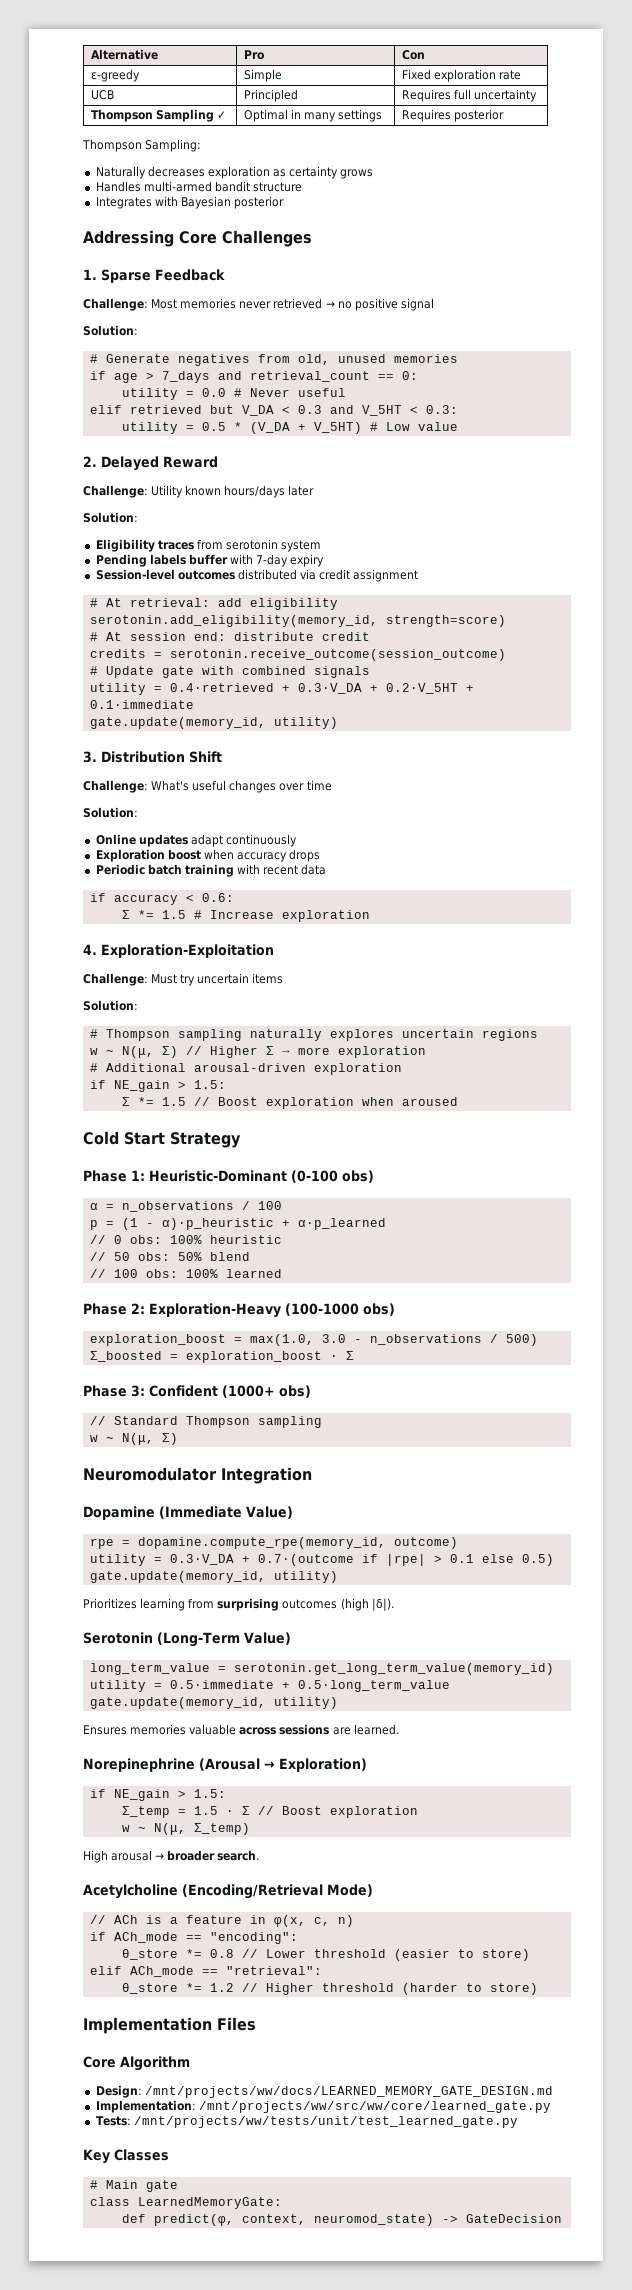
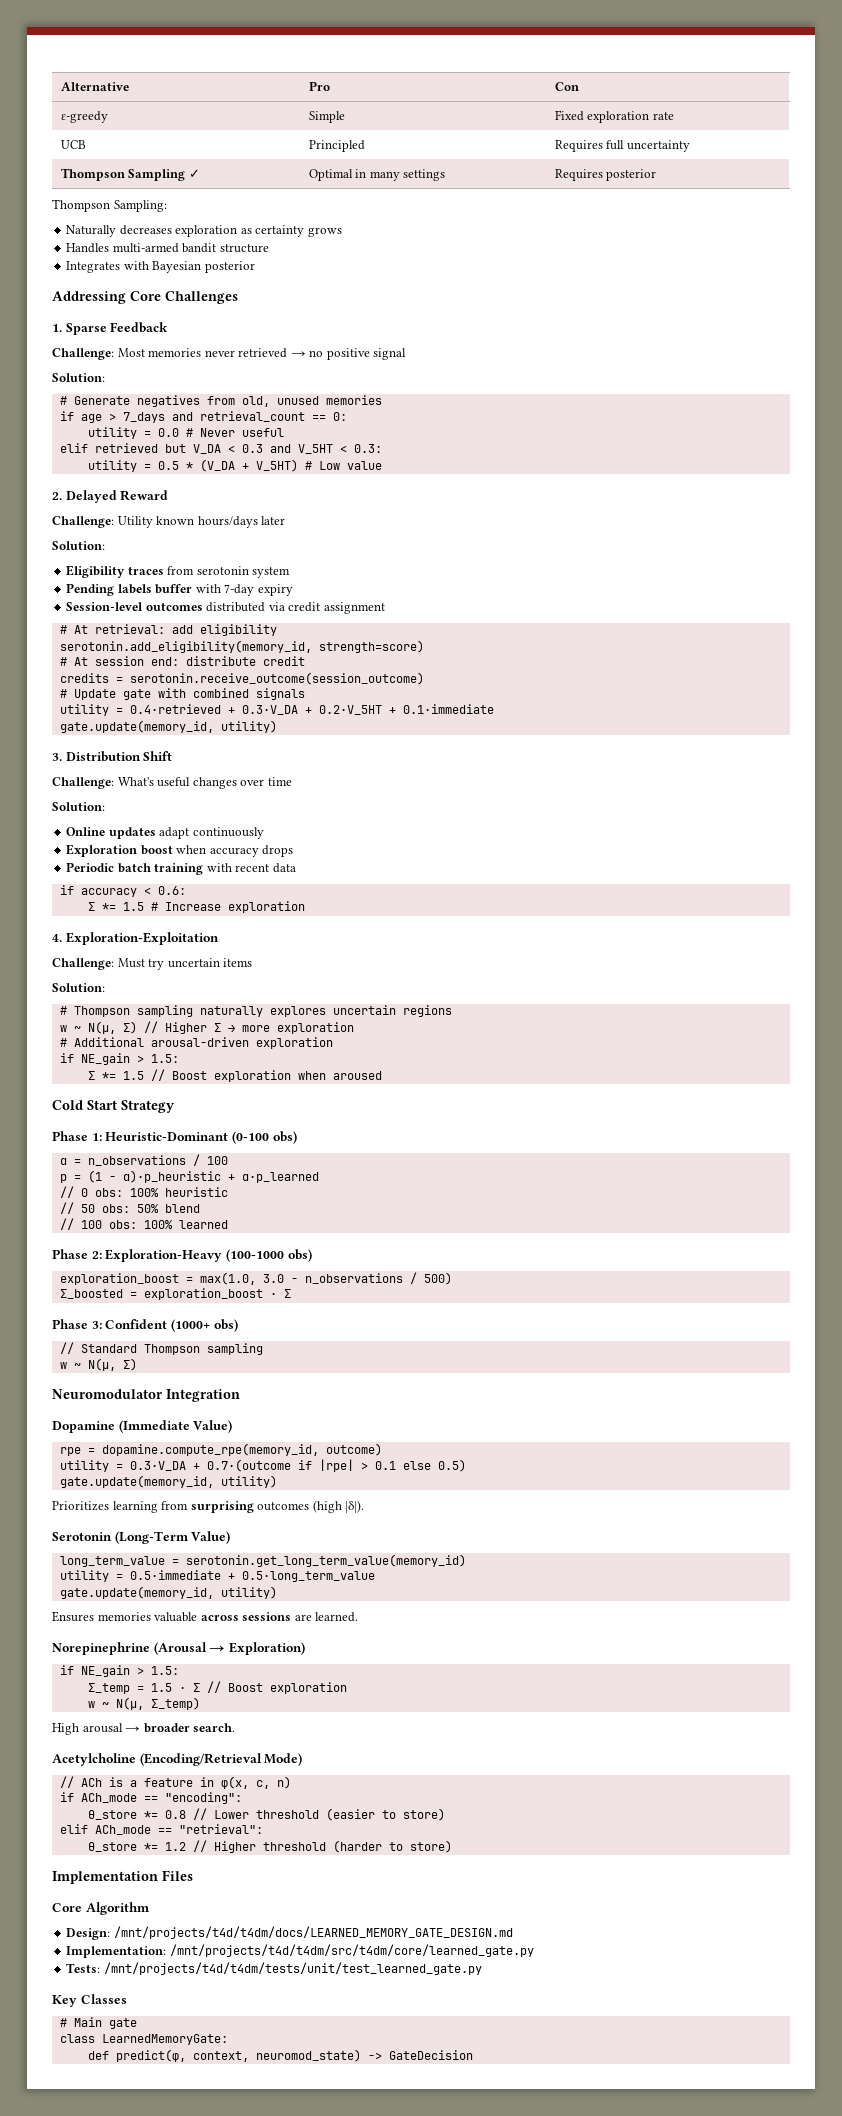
- Design: /mnt/projects/ww/docs/LEARNED_MEMORY_GATE_DESIGN.md
+ Design: /mnt/projects/t4d/t4dm/docs/LEARNED_MEMORY_GATE_DESIGN.md
- Implementation: /mnt/projects/ww/src/ww/core/learned_gate.py
+ Implementation: /mnt/projects/t4d/t4dm/src/t4dm/core/learned_gate.py
- Tests: /mnt/projects/ww/tests/unit/test_learned_gate.py
+ Tests: /mnt/projects/t4d/t4dm/tests/unit/test_learned_gate.py

